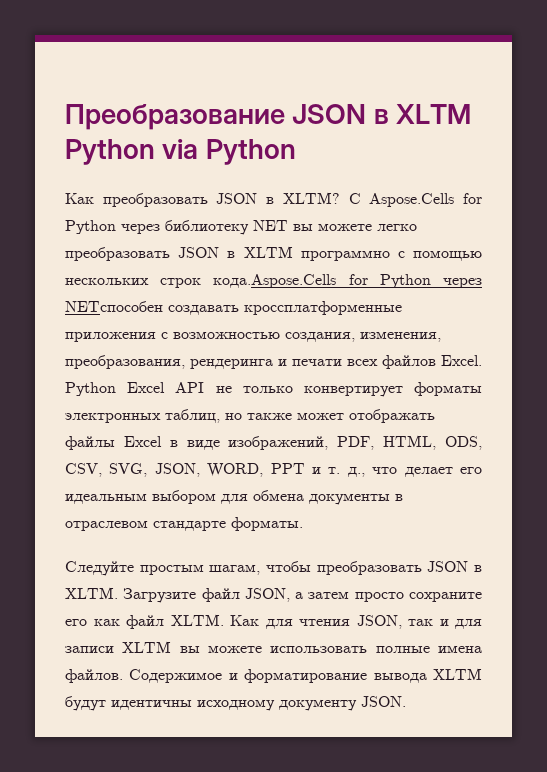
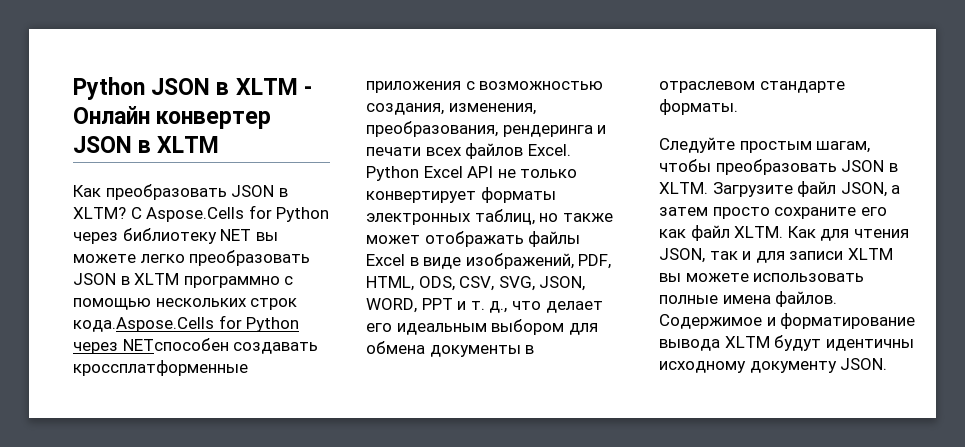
- Преобразование JSON в XLTM Python via Python
+ Python JSON в XLTM - Онлайн конвертер JSON в XLTM

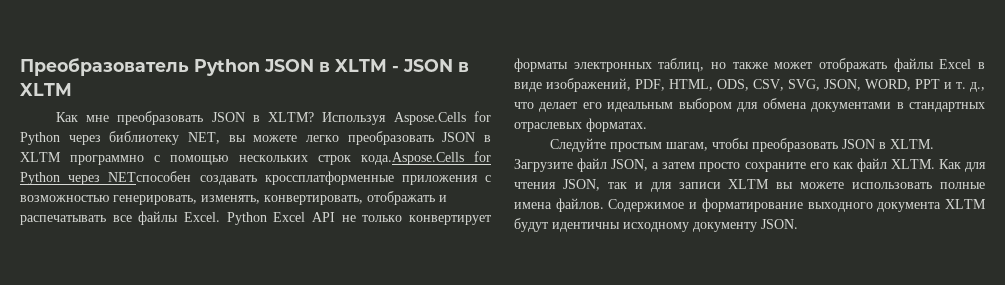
- Python JSON в XLTM - Онлайн конвертер JSON в XLTM
+ Преобразователь Python JSON в XLTM - JSON в XLTM
- Как преобразовать JSON в XLTM?
+ Как мне преобразовать JSON в XLTM?
- С Aspose.Cells for Python через библиотеку NET вы можете легко преобразовать JSON в XLTM программно с помощью нескольких строк кода.Aspose.Cells for Python через NETспособен создавать кроссплатформенные приложения с возможностью создания, изменения, преобразования, рендеринга и печати всех файлов Excel.
+ Используя Aspose.Cells for Python через библиотеку NET, вы можете легко преобразовать JSON в XLTM программно с помощью нескольких строк кода.Aspose.Cells for Python через NETспособен создавать кроссплатформенные приложения с возможностью генерировать, изменять, конвертировать, отображать и распечатывать все файлы Excel.
- Python Excel API не только конвертирует форматы электронных таблиц, но также может отображать файлы Excel в виде изображений, PDF, HTML, ODS, CSV, SVG, JSON, WORD, PPT и т. д., что делает его идеальным выбором для обмена документы в отраслевом стандарте форматы.
+ Python Excel API не только конвертирует форматы электронных таблиц, но также может отображать файлы Excel в виде изображений, PDF, HTML, ODS, CSV, SVG, JSON, WORD, PPT и т. д., что делает его идеальным выбором для обмена документами в стандартных отраслевых форматах.
- Содержимое и форматирование вывода XLTM будут идентичны исходному документу JSON.
+ Содержимое и форматирование выходного документа XLTM будут идентичны исходному документу JSON.

